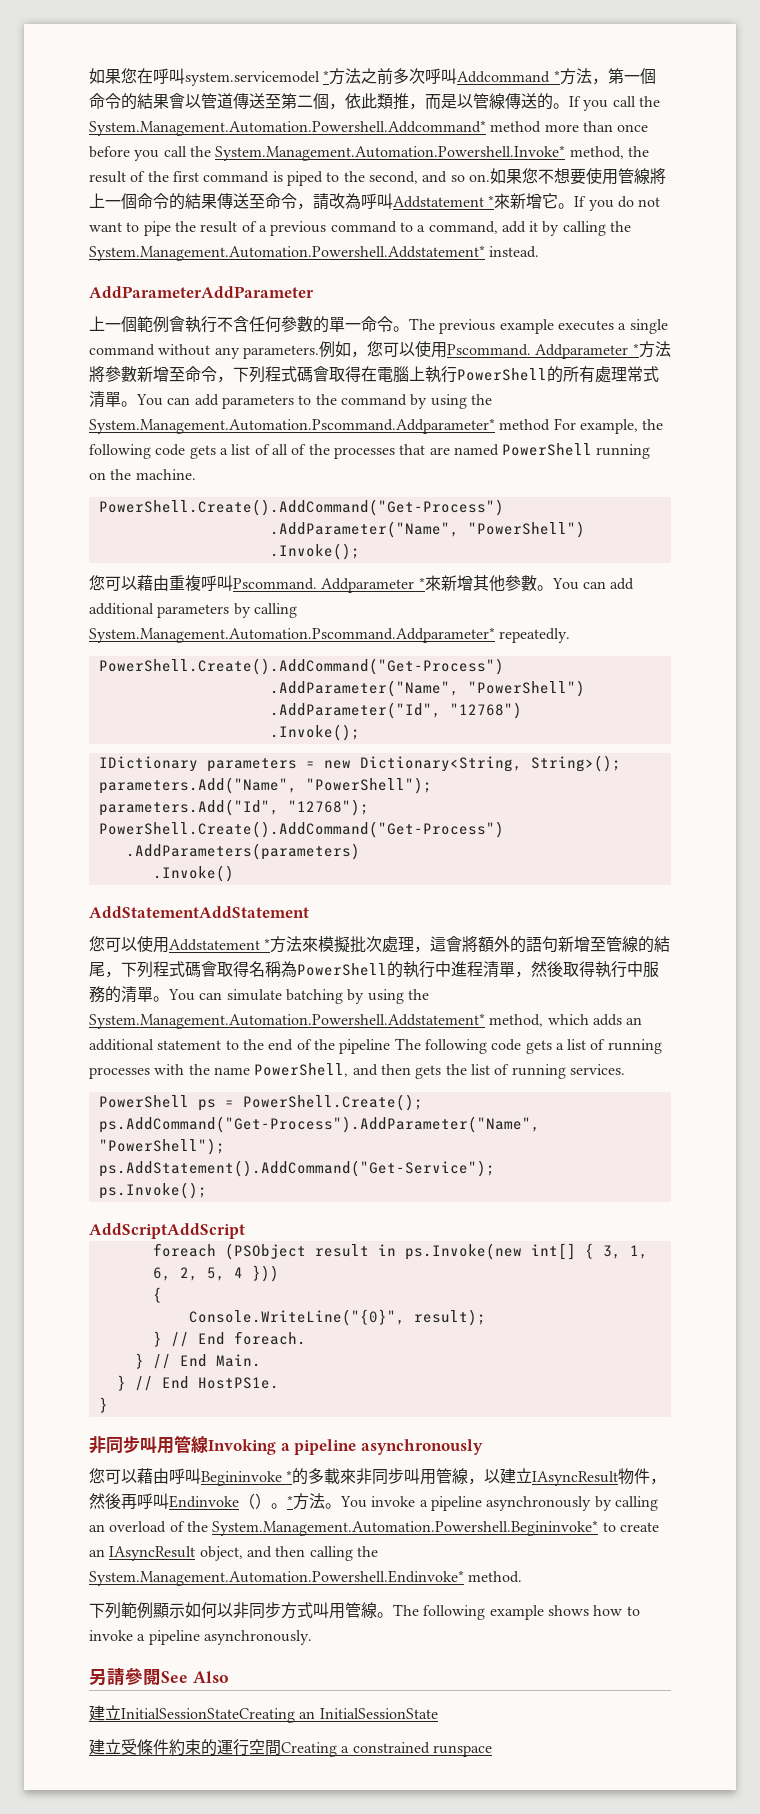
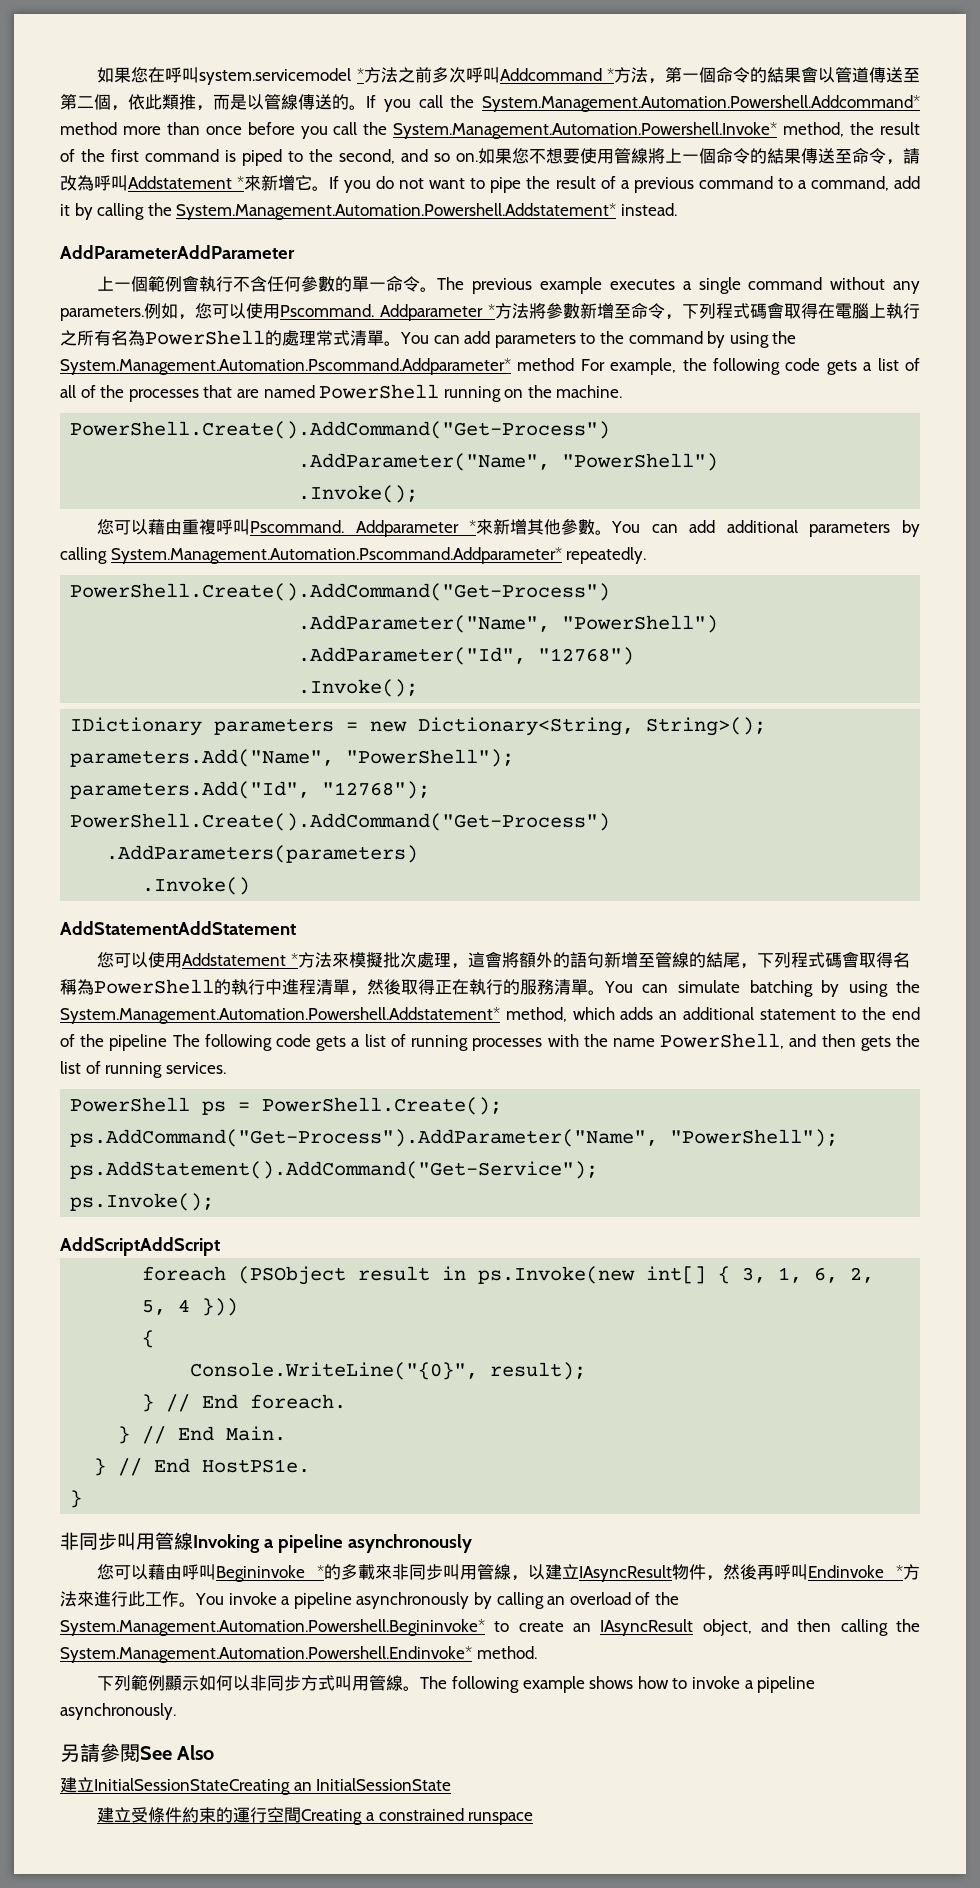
- Addparameter *方法將參數新增至命令，下列程式碼會取得在電腦上執行PowerShell的所有處理常式清單。
+ Addparameter *方法將參數新增至命令，下列程式碼會取得在電腦上執行之所有名為PowerShell的處理常式清單。
- 您可以使用Addstatement *方法來模擬批次處理，這會將額外的語句新增至管線的結尾，下列程式碼會取得名稱為PowerShell的執行中進程清單，然後取得執行中服務的清單。
+ 您可以使用Addstatement *方法來模擬批次處理，這會將額外的語句新增至管線的結尾，下列程式碼會取得名稱為PowerShell的執行中進程清單，然後取得正在執行的服務清單。
- 您可以藉由呼叫Begininvoke *的多載來非同步叫用管線，以建立IAsyncResult物件，然後再呼叫Endinvoke（）。*方法。
+ 您可以藉由呼叫Begininvoke *的多載來非同步叫用管線，以建立IAsyncResult物件，然後再呼叫Endinvoke *方法來進行此工作。

